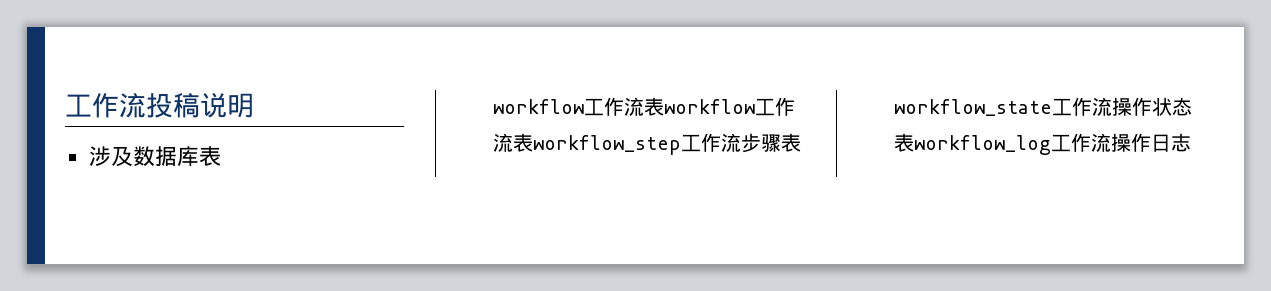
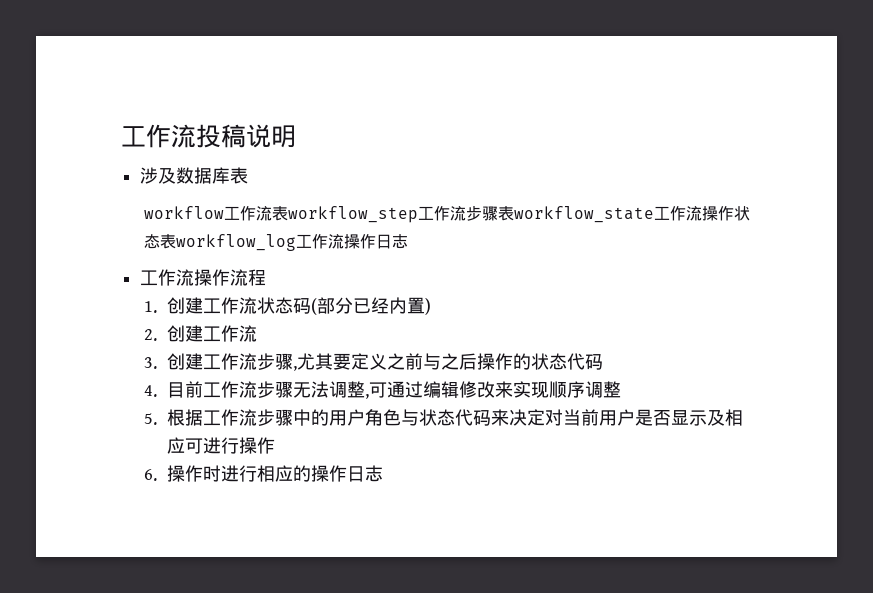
- workflow工作流表workflow工作流表workflow_step工作流步骤表workflow_state工作流操作状态表workflow_log工作流操作日志
+ workflow工作流表workflow_step工作流步骤表workflow_state工作流操作状态表workflow_log工作流操作日志
+ 工作流操作流程
+ 1.创建工作流状态码(部分已经内置)
+ 2.创建工作流
+ 3.创建工作流步骤,尤其要定义之前与之后操作的状态代码
+ 4.目前工作流步骤无法调整,可通过编辑修改来实现顺序调整
+ 5.根据工作流步骤中的用户角色与状态代码来决定对当前用户是否显示及相应可进行操作
+ 6.操作时进行相应的操作日志

